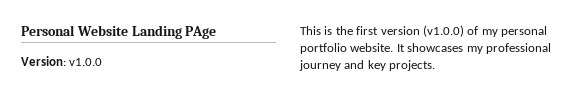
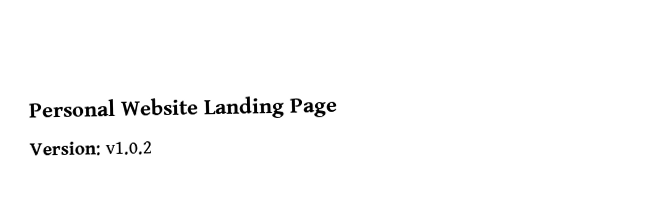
- Personal Website Landing PAge
+ Personal Website Landing Page
- Version: v1.0.0
- This is the first version (v1.0.0) of my personal portfolio website. It showcases my professional journey and key projects.
+ Version: v1.0.2

